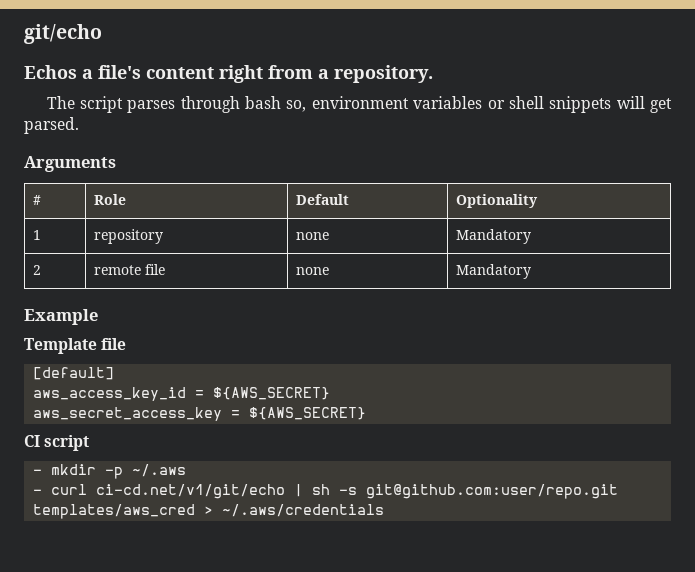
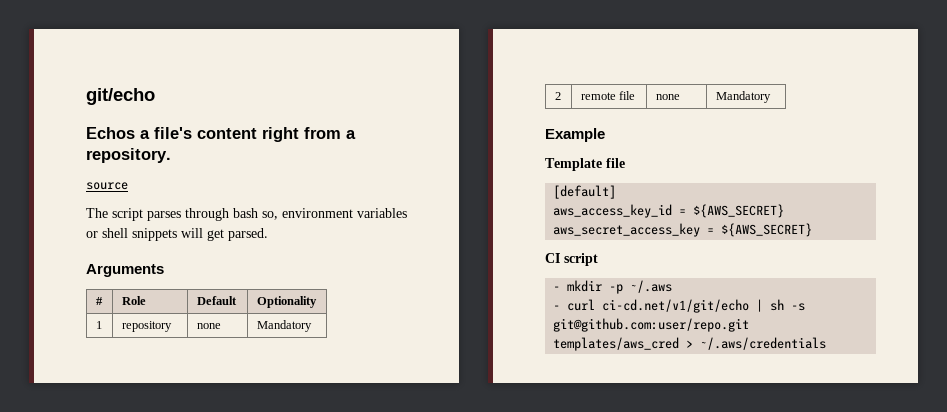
+ source

